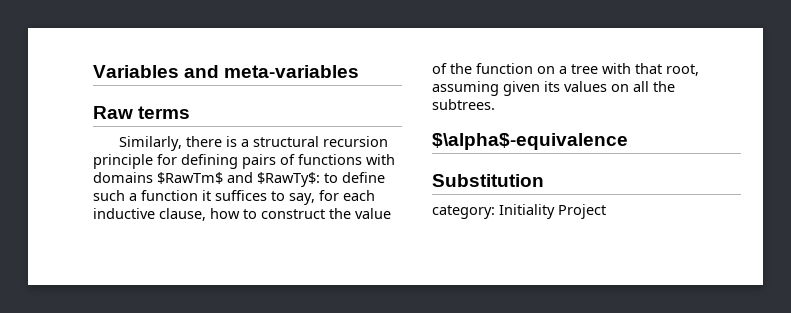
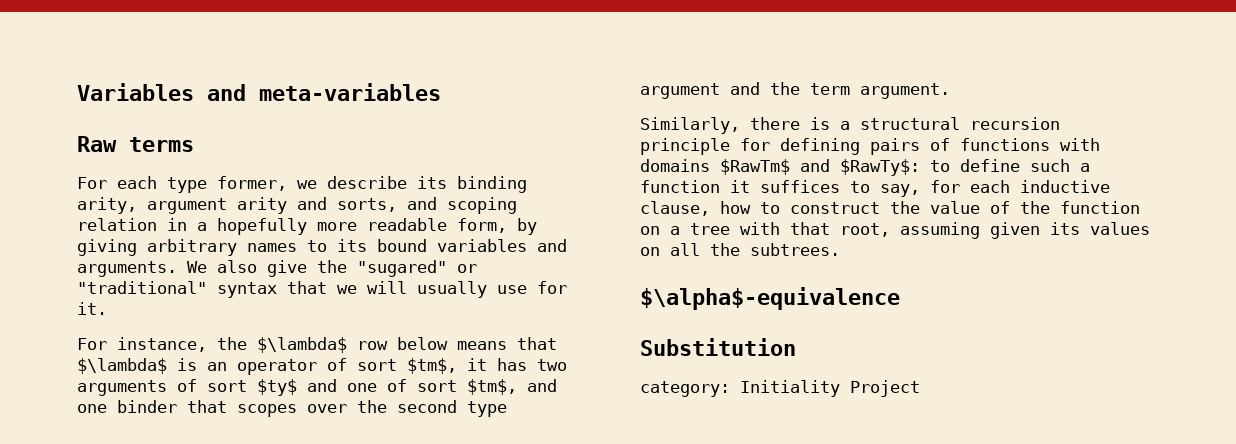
+ For each type former, we describe its binding arity, argument arity and sorts, and scoping relation in a hopefully more readable form, by giving arbitrary names to its bound variables and arguments. We also give the "sugared" or "traditional" syntax that we will usually use for it.
+ For instance, the $\lambda$ row below means that $\lambda$ is an operator of sort $tm$, it has two arguments of sort $ty$ and one of sort $tm$, and one binder that scopes over the second type argument and the term argument.

